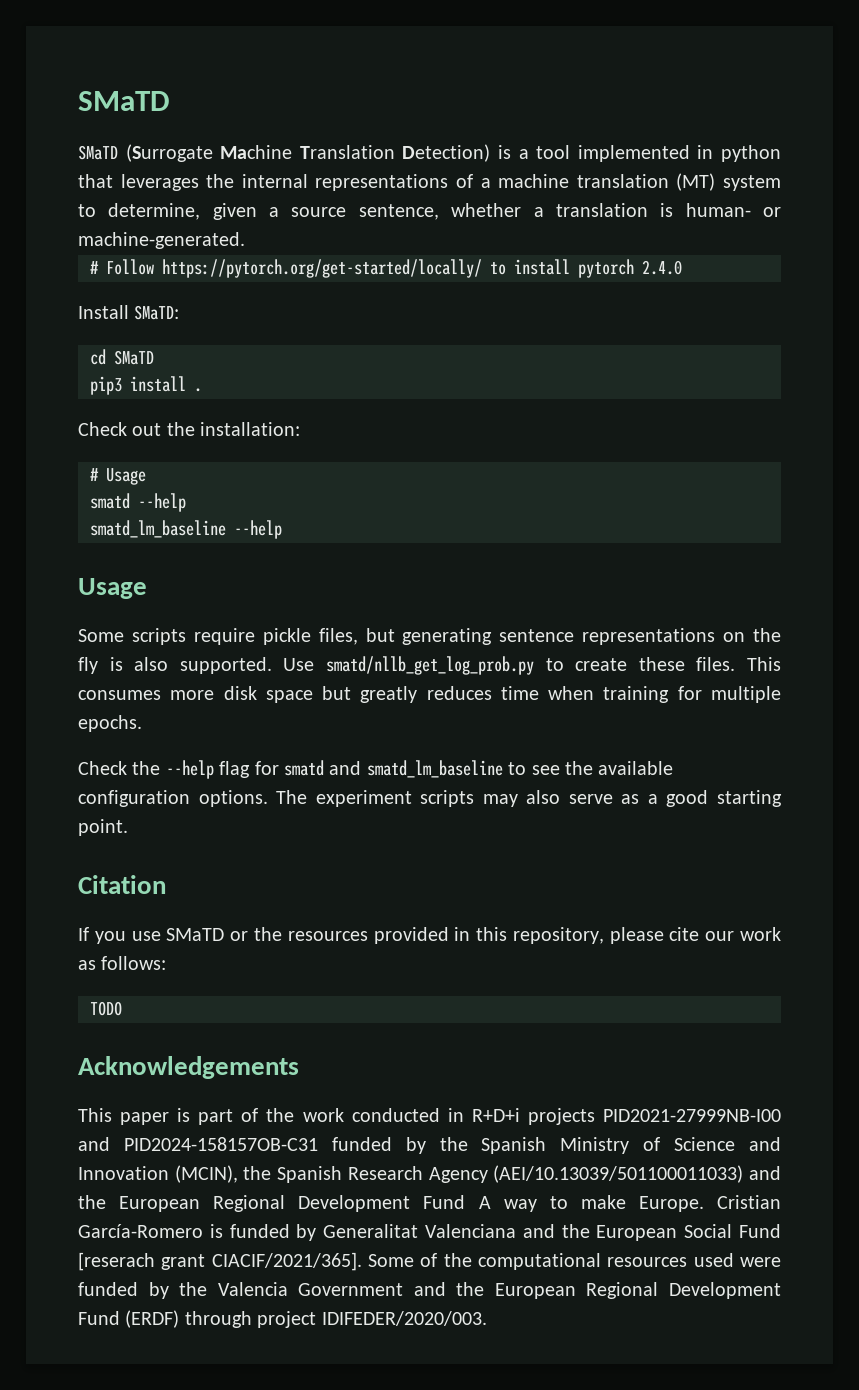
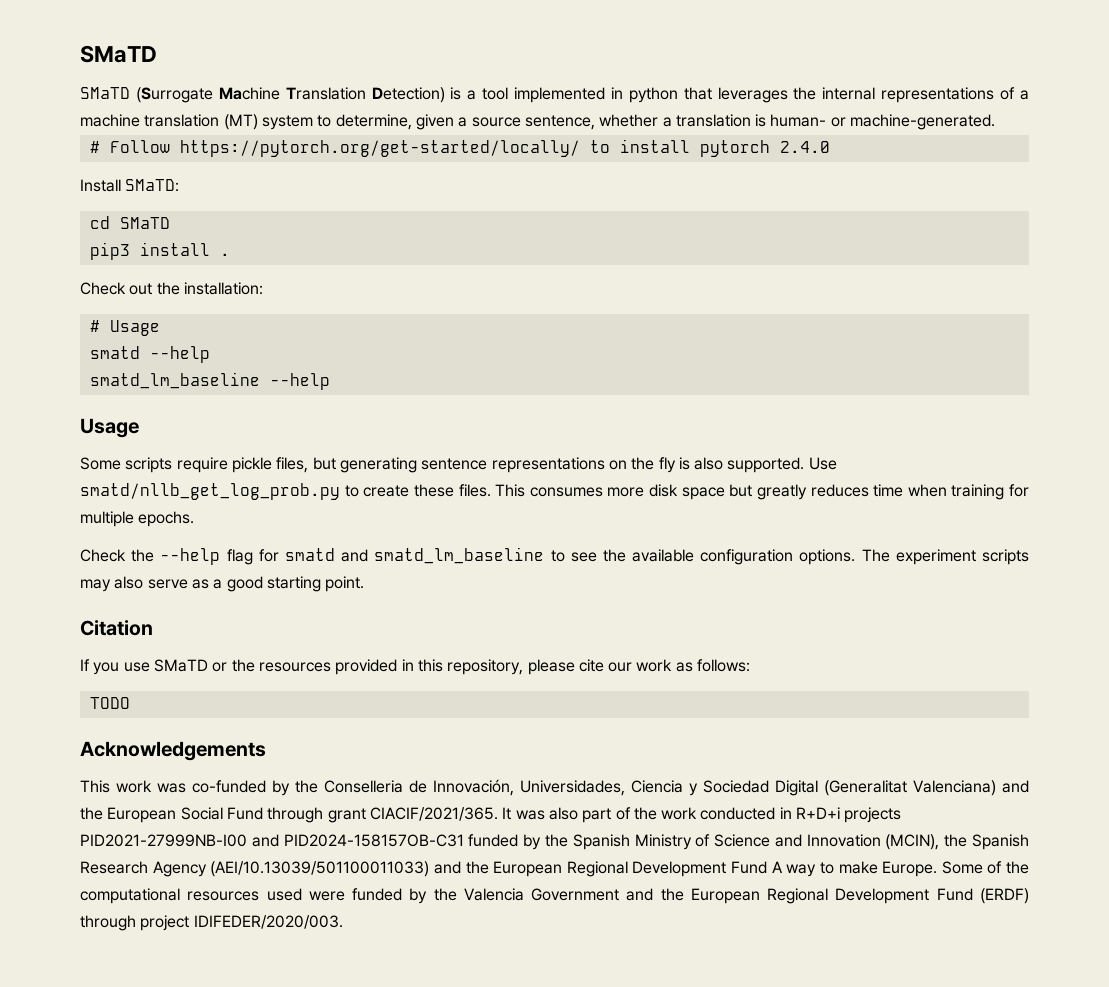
- This paper is part of the work conducted in R+D+i projects PID2021-27999NB-I00 and PID2024-158157OB-C31 funded by the Spanish Ministry of Science and Innovation (MCIN), the Spanish Research Agency (AEI/10.13039/501100011033) and the European Regional Development Fund A way to make Europe.
+ This work was co-funded by the Conselleria de Innovación, Universidades, Ciencia y Sociedad Digital (Generalitat Valenciana) and the European Social Fund through grant CIACIF/2021/365. It was also part of the work conducted in R+D+i projects PID2021-27999NB-I00 and PID2024-158157OB-C31 funded by the Spanish Ministry of Science and Innovation (MCIN), the Spanish Research Agency (AEI/10.13039/501100011033) and the European Regional Development Fund A way to make Europe.
- Cristian García-Romero is funded by Generalitat Valenciana and the European Social Fund [reserach grant CIACIF/2021/365].

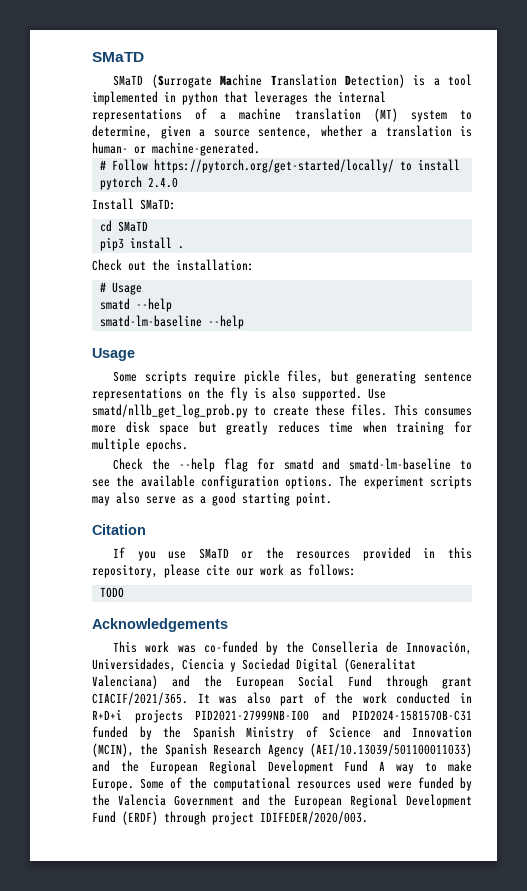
- smatd_lm_baseline --help
+ smatd-lm-baseline --help
- Check the --help flag for smatd and smatd_lm_baseline to see the available configuration options.
+ Check the --help flag for smatd and smatd-lm-baseline to see the available configuration options.

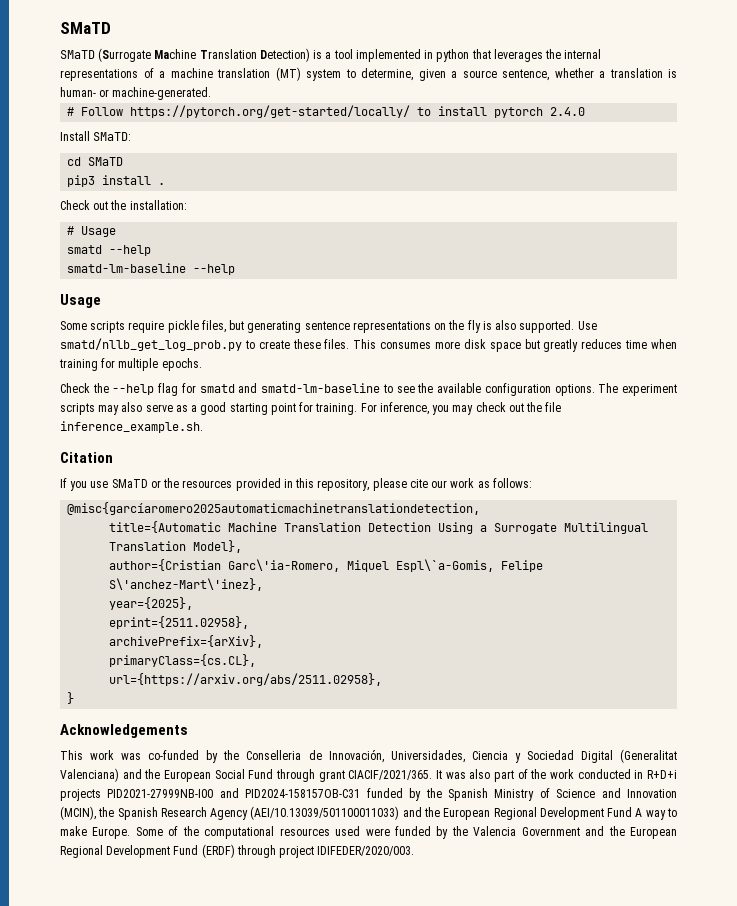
- The experiment scripts may also serve as a good starting point.
+ The experiment scripts may also serve as a good starting point for training. For inference, you may check out the file inference_example.sh.
- TODO
+ @misc{garcíaromero2025automaticmachinetranslationdetection,
+ title={Automatic Machine Translation Detection Using a Surrogate Multilingual Translation Model},
+ author={Cristian Garc\'ia-Romero, Miquel Espl\`a-Gomis, Felipe S\'anchez-Mart\'inez},
+ year={2025},
+ eprint={2511.02958},
+ archivePrefix={arXiv},
+ primaryClass={cs.CL},
+ url={https://arxiv.org/abs/2511.02958},
+ }

